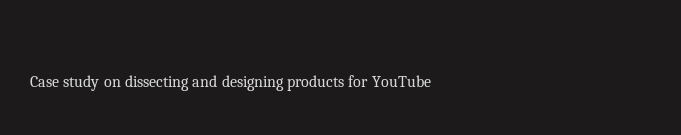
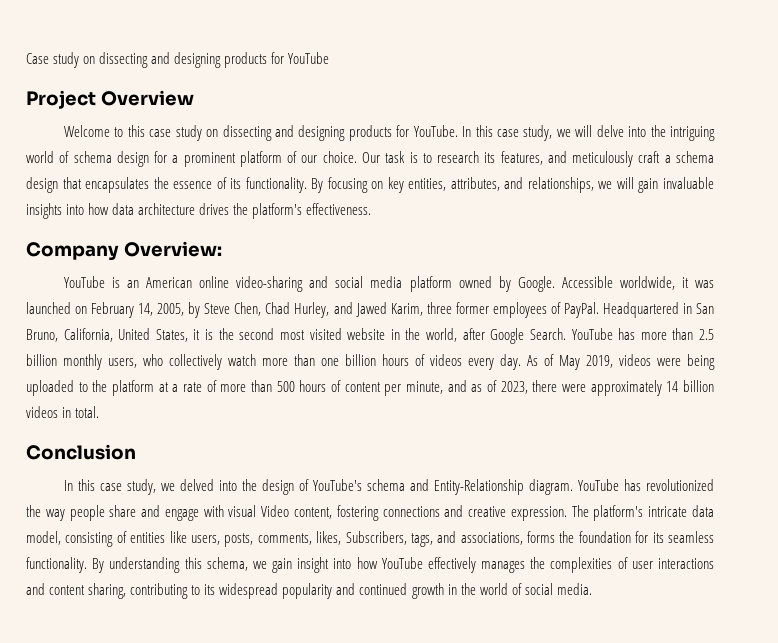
+ Project Overview
+ Welcome to this case study on dissecting and designing products for YouTube. In this case study, we will delve into the intriguing world of schema design for a prominent platform of our choice. Our task is to research its features, and meticulously craft a schema design that encapsulates the essence of its functionality. By focusing on key entities, attributes, and relationships, we will gain invaluable insights into how data architecture drives the platform's effectiveness.
+ Company Overview:
+ YouTube is an American online video-sharing and social media platform owned by Google. Accessible worldwide, it was launched on February 14, 2005, by Steve Chen, Chad Hurley, and Jawed Karim, three former employees of PayPal. Headquartered in San Bruno, California, United States, it is the second most visited website in the world, after Google Search. YouTube has more than 2.5 billion monthly users, who collectively watch more than one billion hours of videos every day. As of May 2019, videos were being uploaded to the platform at a rate of more than 500 hours of content per minute, and as of 2023, there were approximately 14 billion videos in total.
+ Conclusion
+ In this case study, we delved into the design of YouTube's schema and Entity-Relationship diagram. YouTube has revolutionized the way people share and engage with visual Video content, fostering connections and creative expression. The platform's intricate data model, consisting of entities like users, posts, comments, likes, Subscribers, tags, and associations, forms the foundation for its seamless functionality. By understanding this schema, we gain insight into how YouTube effectively manages the complexities of user interactions and content sharing, contributing to its widespread popularity and continued growth in the world of social media.

